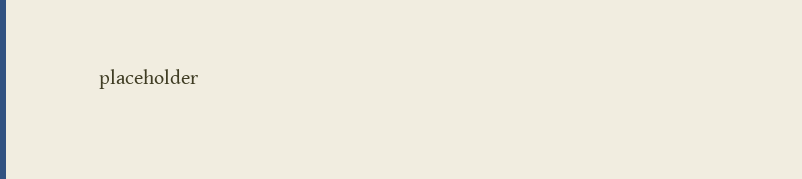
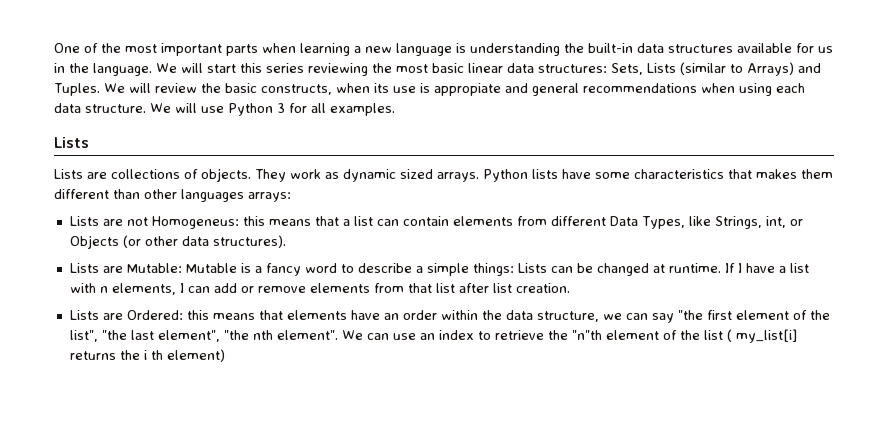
- placeholder
+ One of the most important parts when learning a new language is understanding the built-in data structures available for us in the language. We will start this series reviewing the most basic linear data structures: Sets, Lists (similar to Arrays) and Tuples. We will review the basic constructs, when its use is appropiate and general recommendations when using each data structure. We will use Python 3 for all examples.
+ Lists
+ Lists are collections of objects. They work as dynamic sized arrays. Python lists have some characteristics that makes them different than other languages arrays:
+ Lists are not Homogeneus: this means that a list can contain elements from different Data Types, like Strings, int, or Objects (or other data structures).
+ Lists are Mutable: Mutable is a fancy word to describe a simple things: Lists can be changed at runtime. If I have a list with n elements, I can add or remove elements from that list after list creation.
+ Lists are Ordered: this means that elements have an order within the data structure, we can say "the first element of the list", "the last element", "the nth element". We can use an index to retrieve the "n"th element of the list ( my_list[i] returns the i th element)

